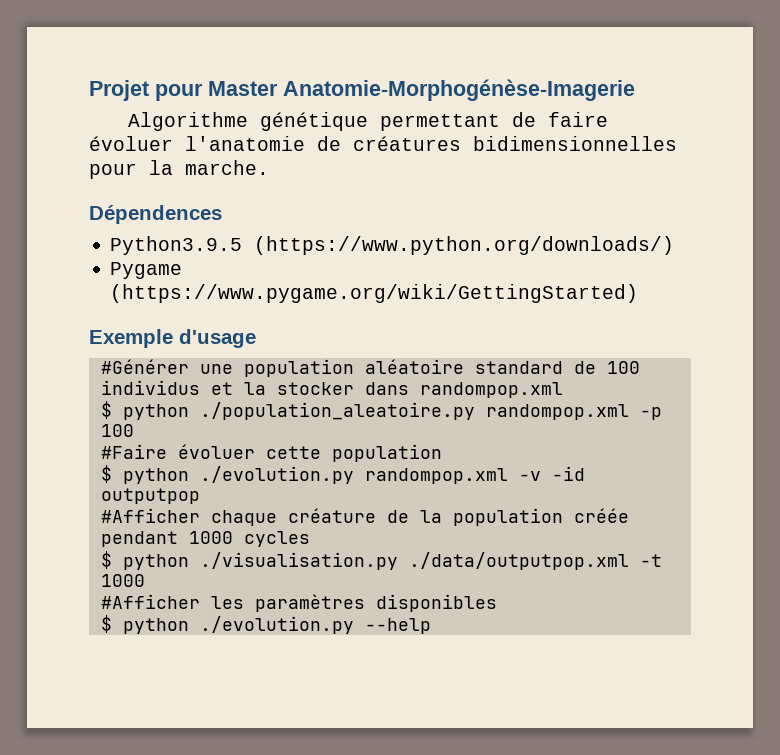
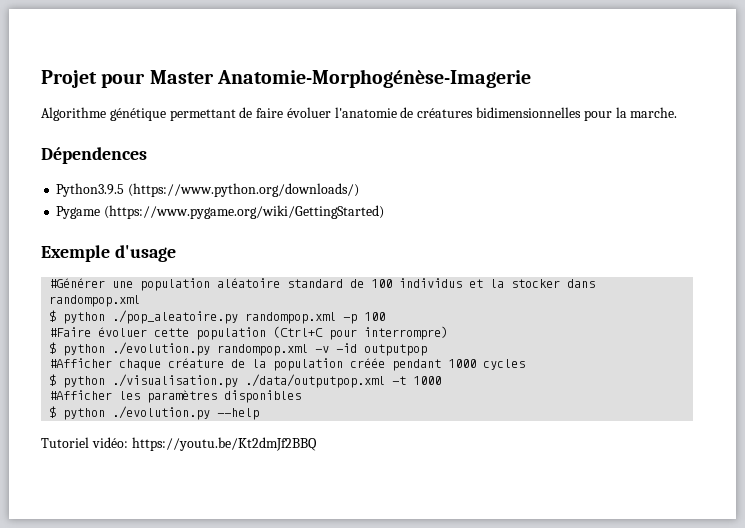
- $ python ./population_aleatoire.py randompop.xml -p 100
+ $ python ./pop_aleatoire.py randompop.xml -p 100
- #Faire évoluer cette population
+ #Faire évoluer cette population (Ctrl+C pour interrompre)
+ Tutoriel vidéo: https://youtu.be/Kt2dmJf2BBQ

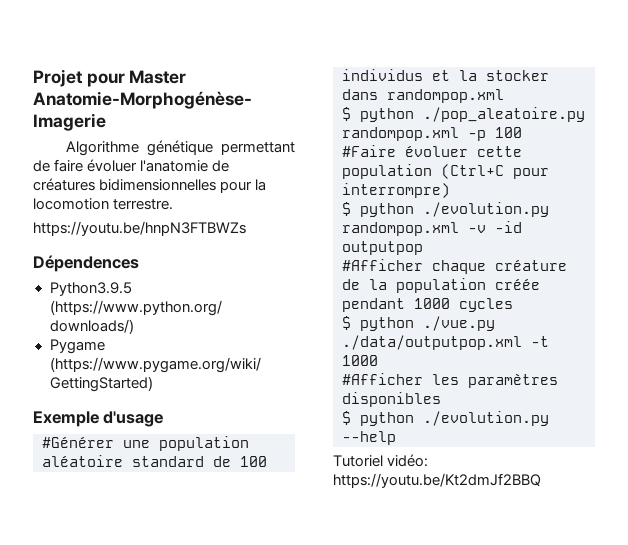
- Algorithme génétique permettant de faire évoluer l'anatomie de créatures bidimensionnelles pour la marche.
+ Algorithme génétique permettant de faire évoluer l'anatomie de créatures bidimensionnelles pour la locomotion terrestre.
+ https://youtu.be/hnpN3FTBWZs
- $ python ./visualisation.py ./data/outputpop.xml -t 1000
+ $ python ./vue.py ./data/outputpop.xml -t 1000

